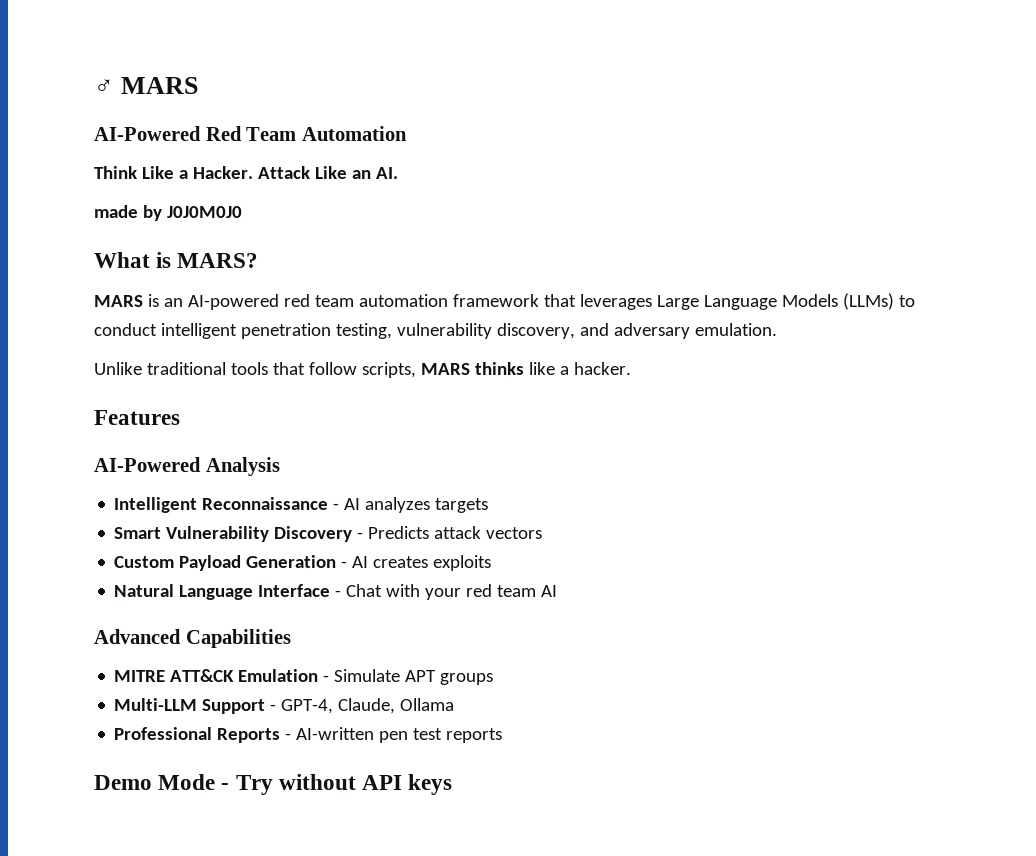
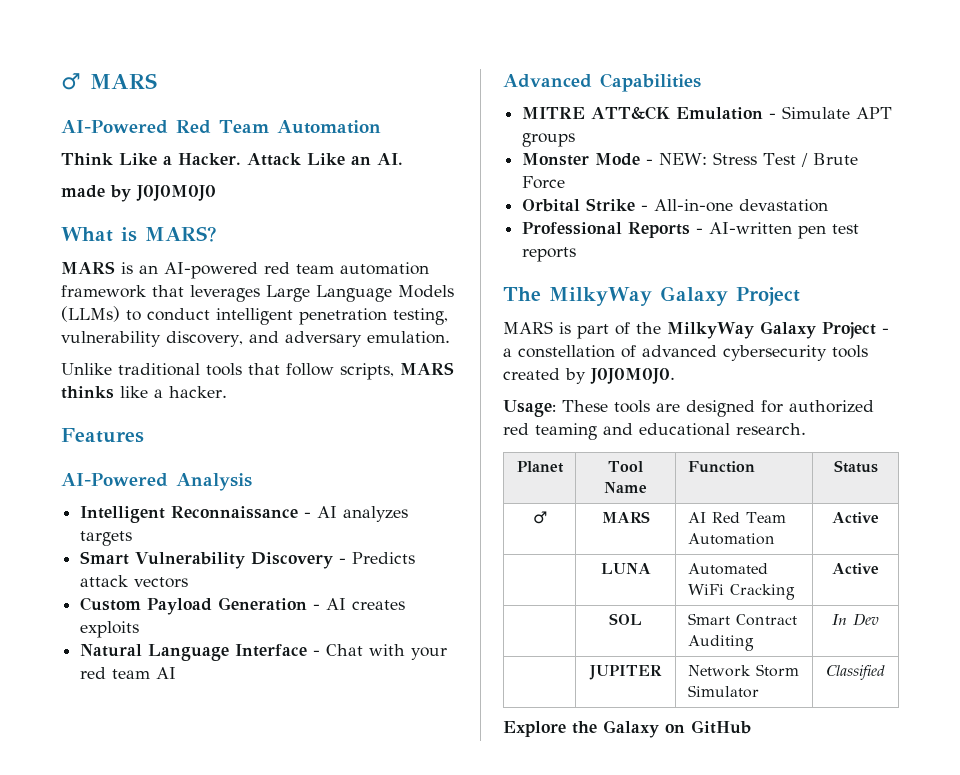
- Multi-LLM Support - GPT-4, Claude, Ollama
+ Monster Mode - NEW: Stress Test / Brute Force
+ Orbital Strike - All-in-one devastation
- Demo Mode - Try without API keys
+ The MilkyWay Galaxy Project
+ MARS is part of the MilkyWay Galaxy Project - a constellation of advanced cybersecurity tools created by J0J0M0J0.
+ Usage: These tools are designed for authorized red teaming and educational research.
+ Planet | Tool Name | Function | Status
+ ♂ | MARS | AI Red Team Automation | Active
+ | LUNA | Automated WiFi Cracking | Active
+ | SOL | Smart Contract Auditing | In Dev
+ | JUPITER | Network Storm Simulator | Classified
+ Explore the Galaxy on GitHub

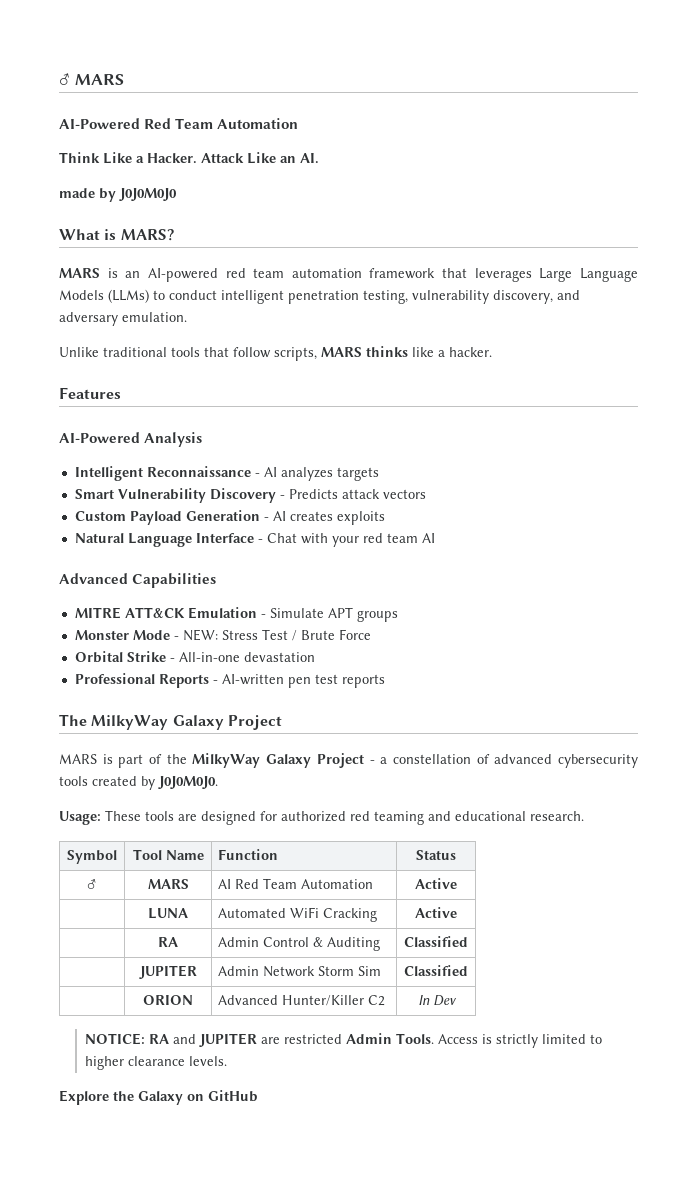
- Planet | Tool Name | Function | Status
+ Symbol | Tool Name | Function | Status
- | SOL | Smart Contract Auditing | In Dev
+ | RA | Admin Control & Auditing | Classified
- | JUPITER | Network Storm Simulator | Classified
+ | JUPITER | Admin Network Storm Sim | Classified
+ | ORION | Advanced Hunter/Killer C2 | In Dev
+ NOTICE: RA and JUPITER are restricted Admin Tools. Access is strictly limited to higher clearance levels.

